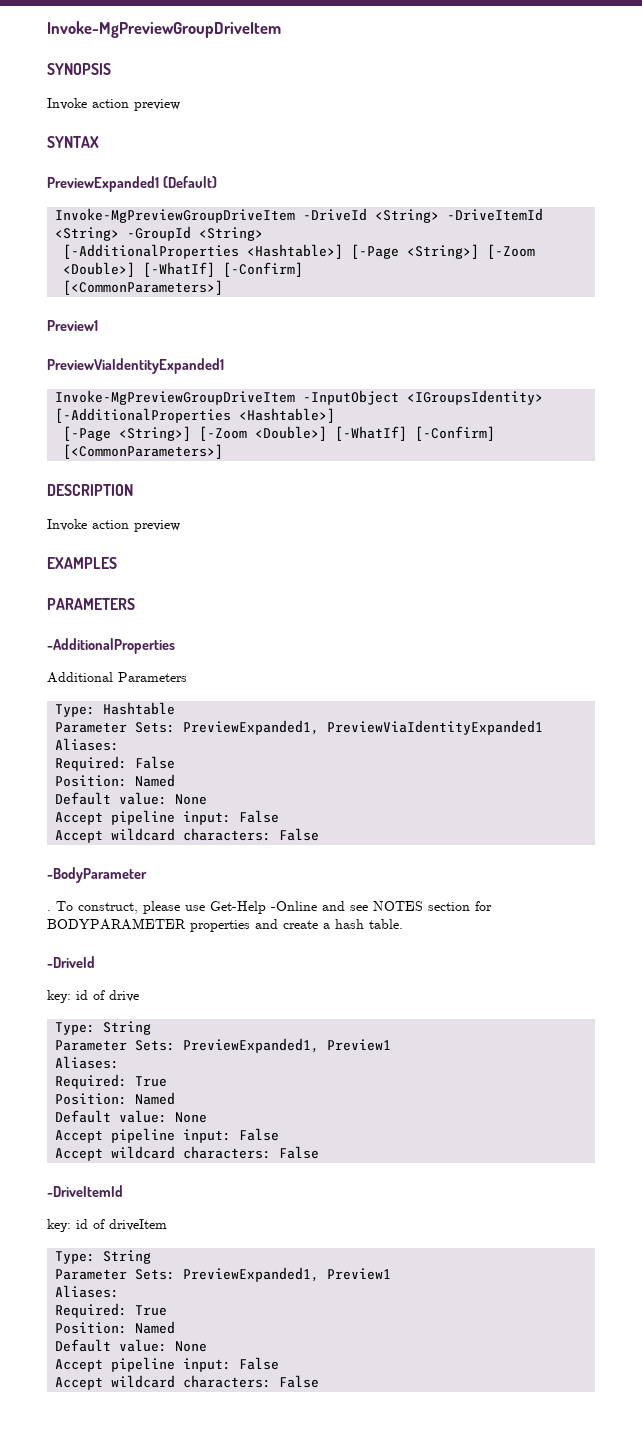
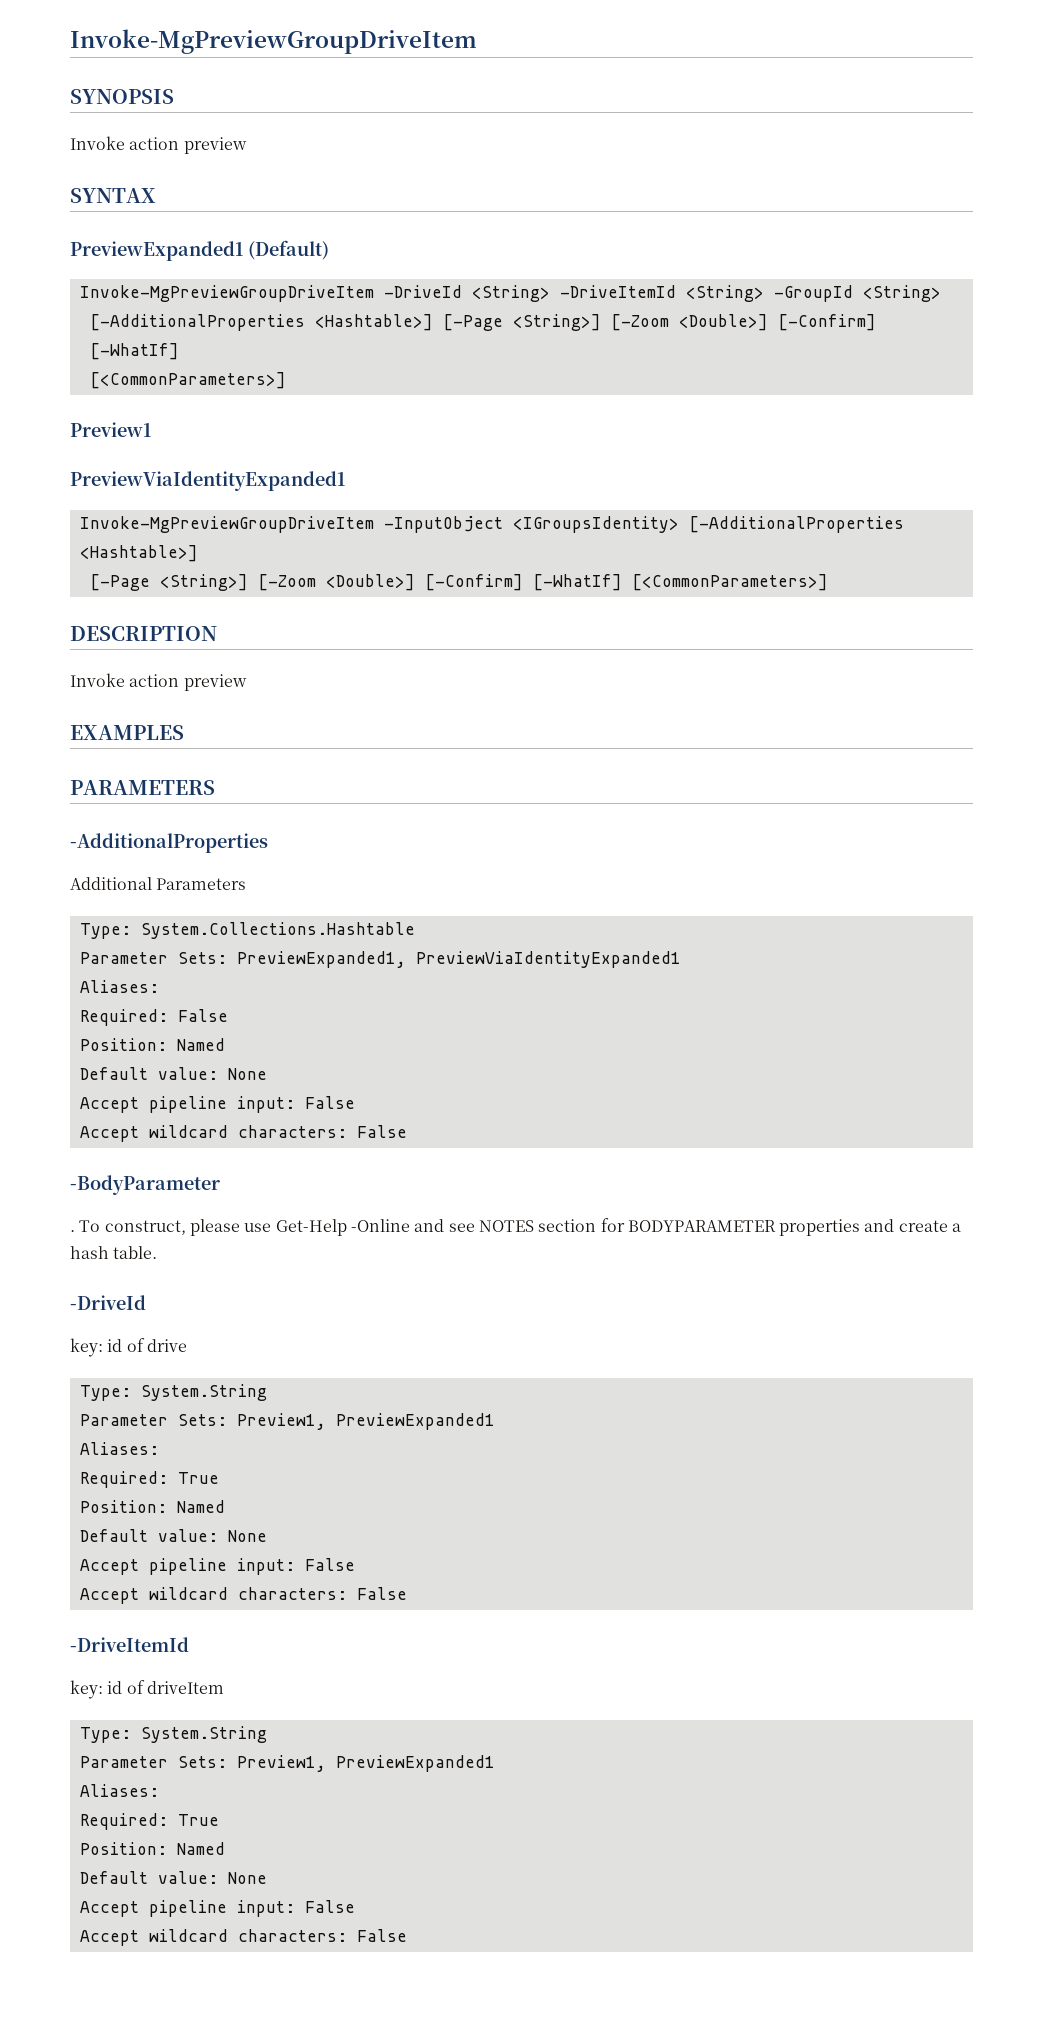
- [-AdditionalProperties <Hashtable>] [-Page <String>] [-Zoom <Double>] [-WhatIf] [-Confirm]
+ [-AdditionalProperties <Hashtable>] [-Page <String>] [-Zoom <Double>] [-Confirm] [-WhatIf]
- [-Page <String>] [-Zoom <Double>] [-WhatIf] [-Confirm] [<CommonParameters>]
+ [-Page <String>] [-Zoom <Double>] [-Confirm] [-WhatIf] [<CommonParameters>]
- Type: Hashtable
+ Type: System.Collections.Hashtable
  key: id of drive
- Type: String
- Parameter Sets: PreviewExpanded1, Preview1
+ Type: System.String
+ Parameter Sets: Preview1, PreviewExpanded1
  key: id of driveItem
- Type: String
- Parameter Sets: PreviewExpanded1, Preview1
+ Type: System.String
+ Parameter Sets: Preview1, PreviewExpanded1

